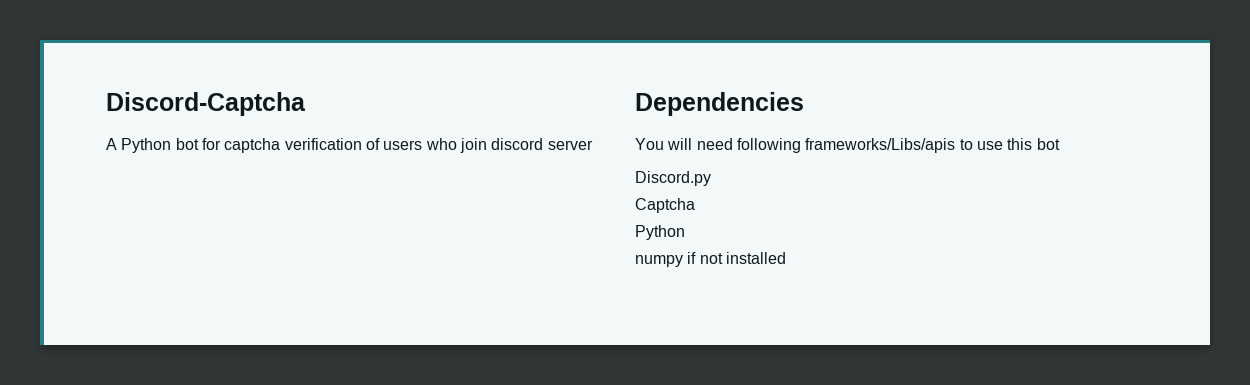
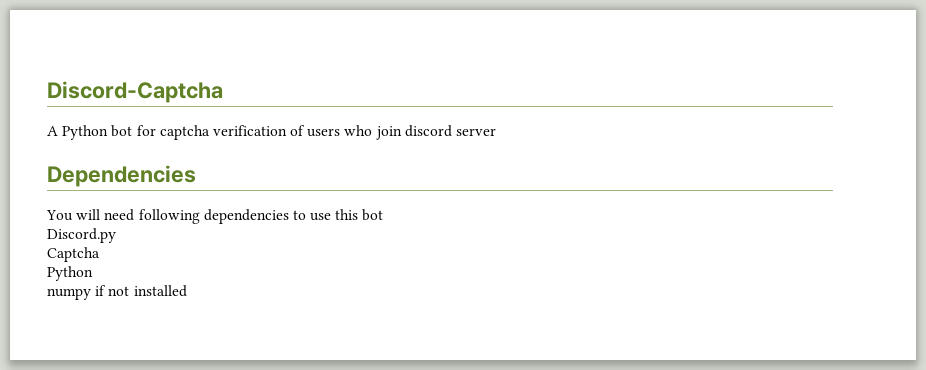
- You will need following frameworks/Libs/apis to use this bot
+ You will need following dependencies to use this bot

